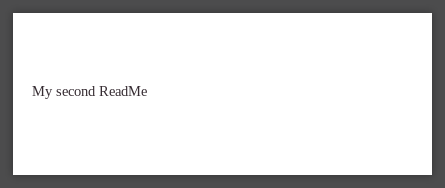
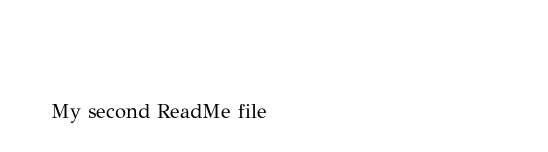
- My second ReadMe
+ My second ReadMe file

